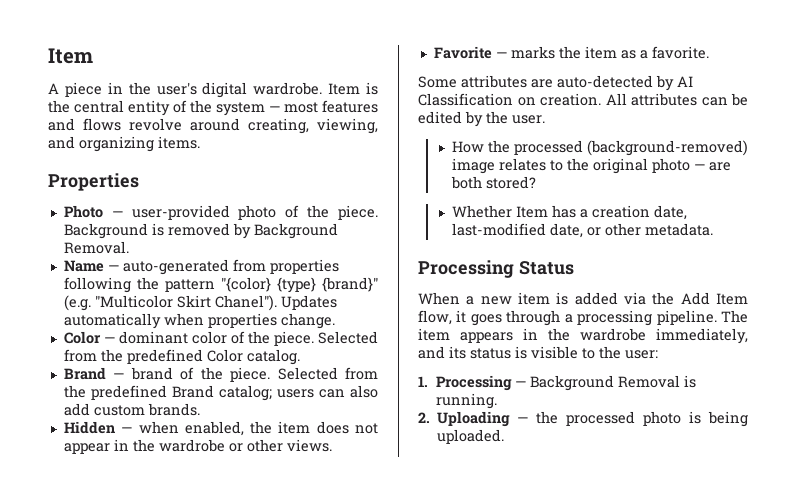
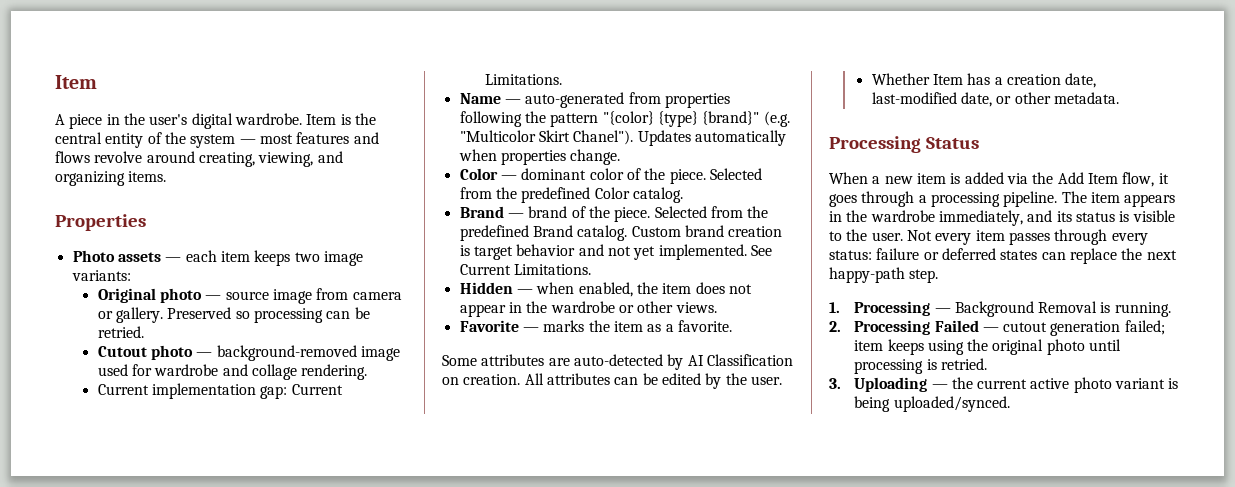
- Photo — user-provided photo of the piece. Background is removed by Background Removal.
+ Photo assets — each item keeps two image variants:
+ Original photo — source image from camera or gallery. Preserved so processing can be retried.
+ Cutout photo — background-removed image used for wardrobe and collage rendering.
+ Current implementation gap: Current Limitations.
- Selected from the predefined Brand catalog; users can also add custom brands.
+ Selected from the predefined Brand catalog. Custom brand creation is target behavior and not yet implemented. See Current Limitations.
- How the processed (background-removed) image relates to the original photo — are both stored?
- The item appears in the wardrobe immediately, and its status is visible to the user:
+ The item appears in the wardrobe immediately, and its status is visible to the user. Not every item passes through every status: failure or deferred states can replace the next happy-path step.
- 2. Uploading — the processed photo is being uploaded.
+ 2. Processing Failed — cutout generation failed; item keeps using the original photo until processing is retried.
+ 3. Uploading — the current active photo variant is being uploaded/synced.

